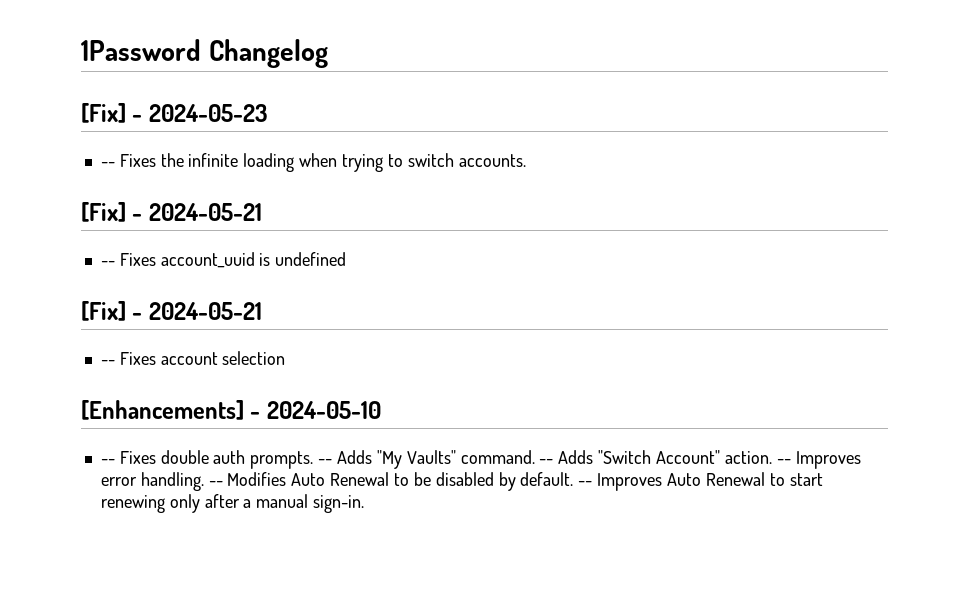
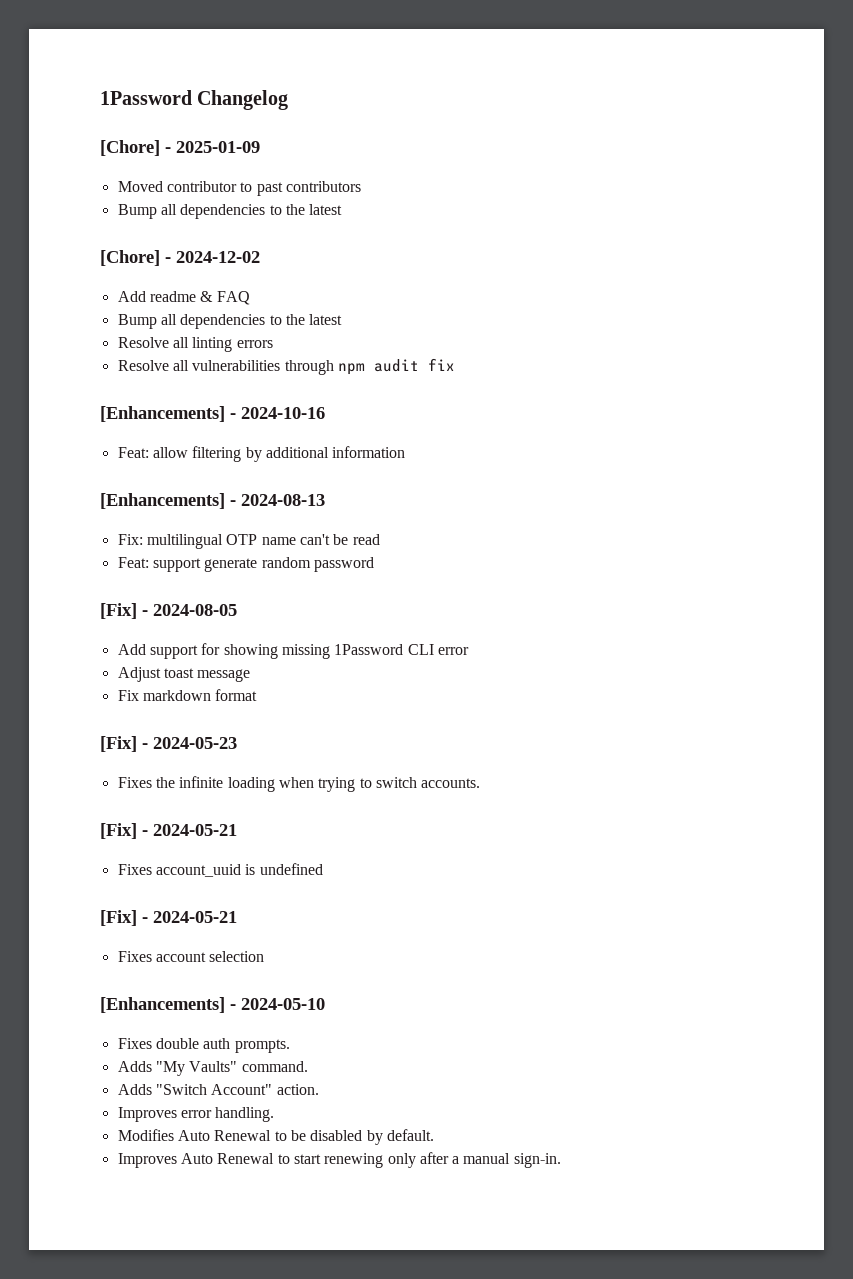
+ [Chore] - 2025-01-09
+ Moved contributor to past contributors
+ Bump all dependencies to the latest
+ [Chore] - 2024-12-02
+ Add readme & FAQ
+ Bump all dependencies to the latest
+ Resolve all linting errors
+ Resolve all vulnerabilities through npm audit fix
+ [Enhancements] - 2024-10-16
+ Feat: allow filtering by additional information
+ [Enhancements] - 2024-08-13
+ Fix: multilingual OTP name can't be read
+ Feat: support generate random password
+ [Fix] - 2024-08-05
+ Add support for showing missing 1Password CLI error
+ Adjust toast message
+ Fix markdown format
- -- Fixes the infinite loading when trying to switch accounts.
+ Fixes the infinite loading when trying to switch accounts.
- -- Fixes account_uuid is undefined
+ Fixes account_uuid is undefined
- -- Fixes account selection
+ Fixes account selection
- -- Fixes double auth prompts. -- Adds "My Vaults" command. -- Adds "Switch Account" action. -- Improves error handling. -- Modifies Auto Renewal to be disabled by default. -- Improves Auto Renewal to start renewing only after a manual sign-in.
+ Fixes double auth prompts.
+ Adds "My Vaults" command.
+ Adds "Switch Account" action.
+ Improves error handling.
+ Modifies Auto Renewal to be disabled by default.
+ Improves Auto Renewal to start renewing only after a manual sign-in.

